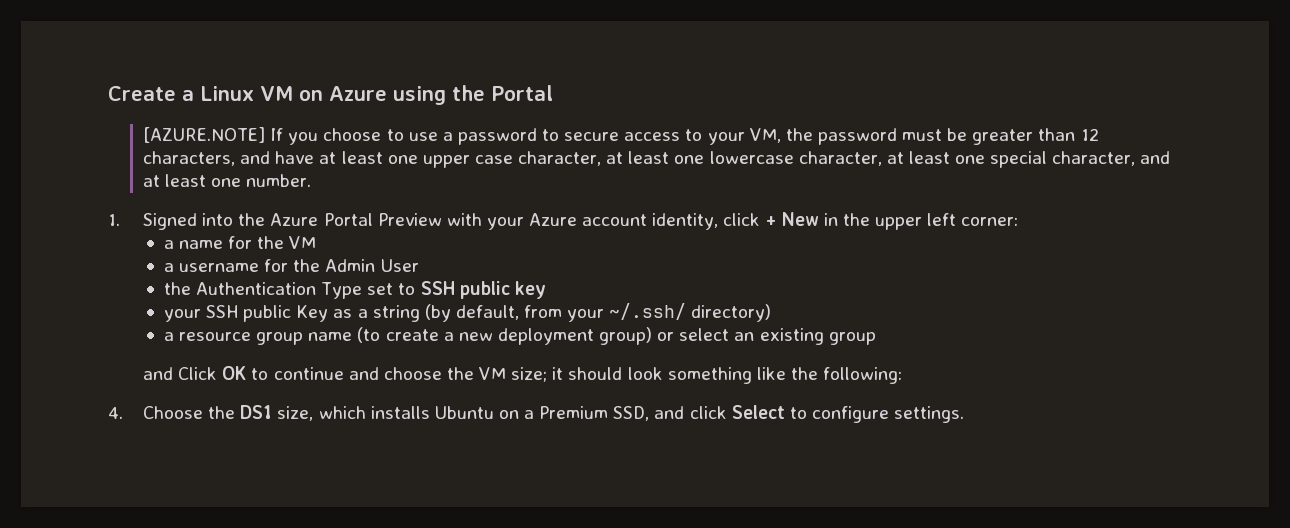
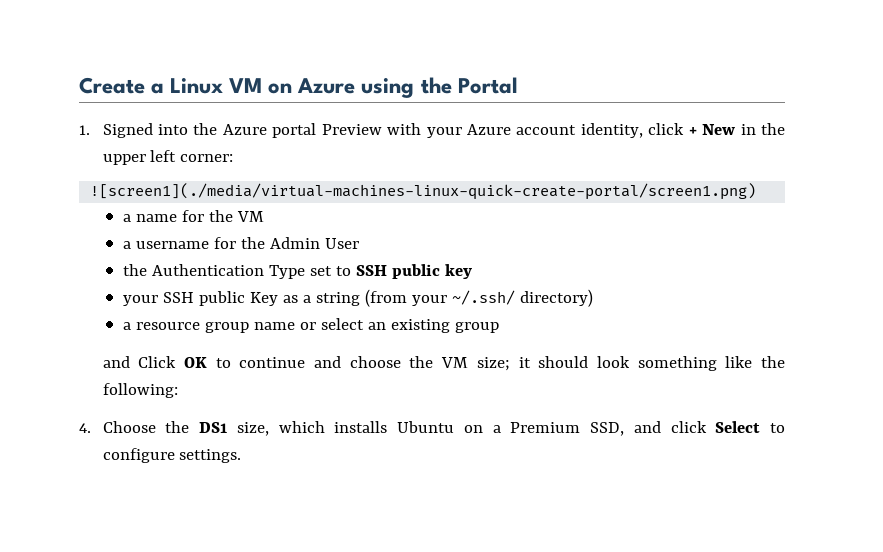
- [AZURE.NOTE] If you choose to use a password to secure access to your VM, the password must be greater than 12 characters, and have at least one upper case character, at least one lowercase character, at least one special character, and at least one number.
- 1. Signed into the Azure Portal Preview with your Azure account identity, click + New in the upper left corner:
+ 1. Signed into the Azure portal Preview with your Azure account identity, click + New in the upper left corner:
+ ![screen1](./media/virtual-machines-linux-quick-create-portal/screen1.png)
- your SSH public Key as a string (by default, from your ~/.ssh/ directory)
+ your SSH public Key as a string (from your ~/.ssh/ directory)
- a resource group name (to create a new deployment group) or select an existing group
+ a resource group name or select an existing group

